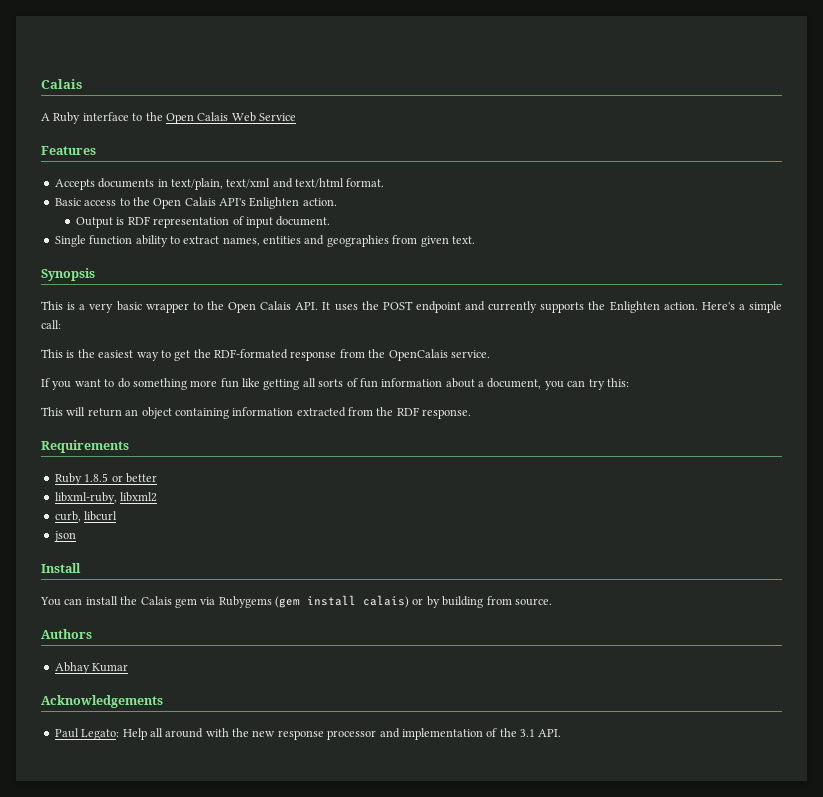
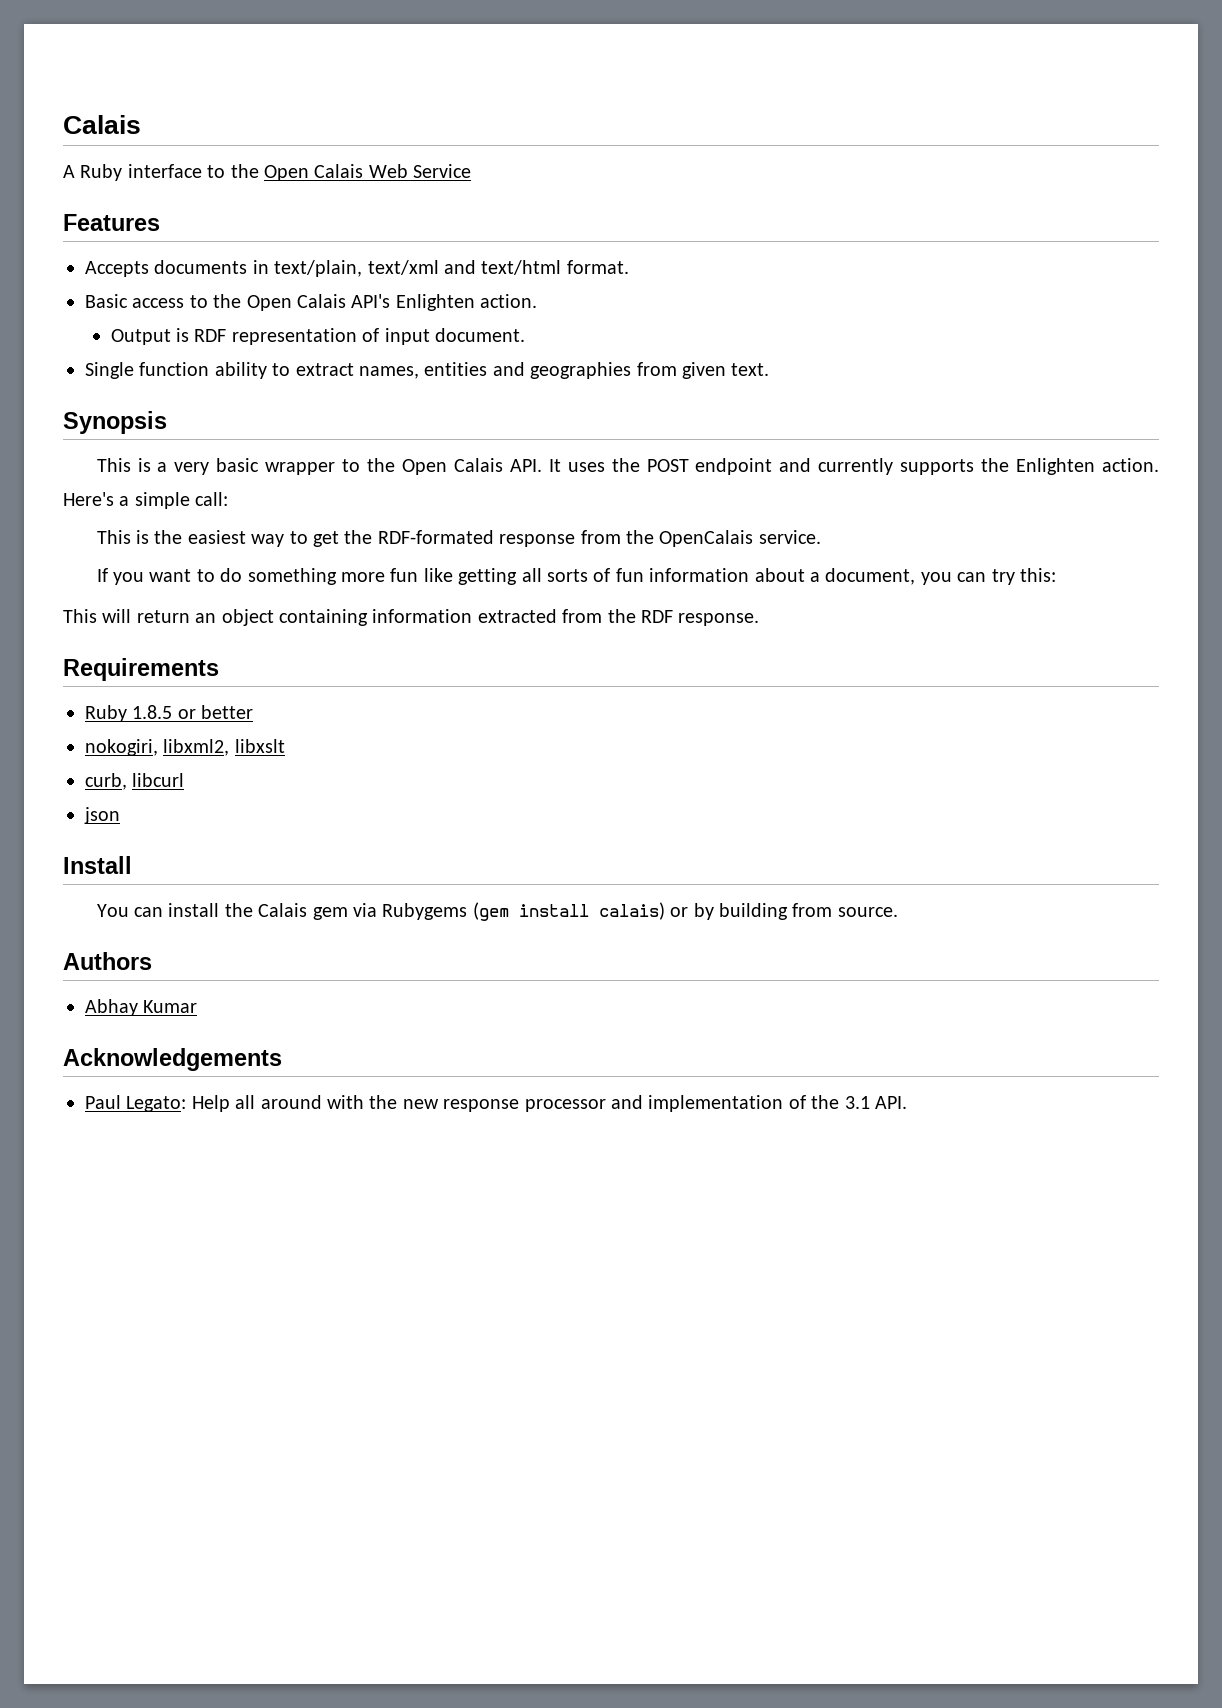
- libxml-ruby, libxml2
+ nokogiri, libxml2, libxslt

